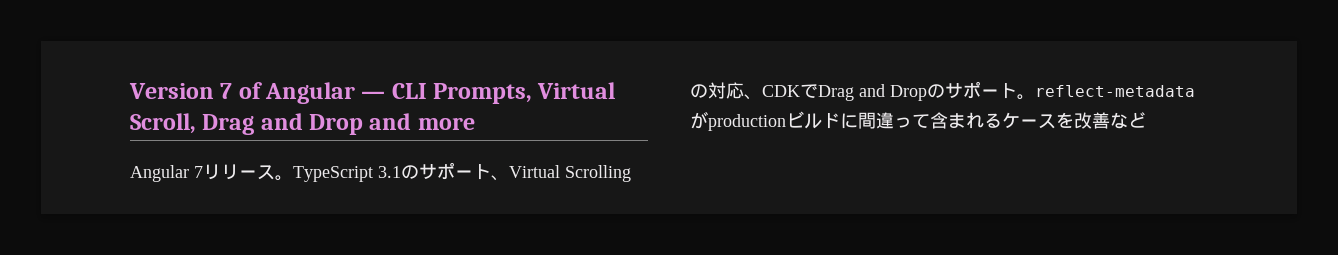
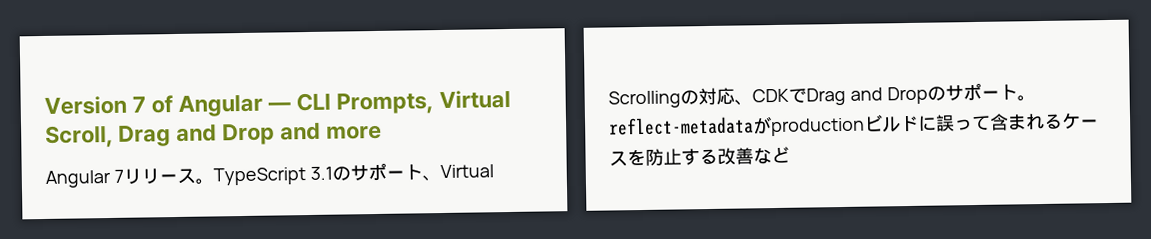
- TypeScript 3.1のサポート、Virtual Scrollingの対応、CDKでDrag and Dropのサポート。reflect-metadataがproductionビルドに間違って含まれるケースを改善など
+ TypeScript 3.1のサポート、Virtual Scrollingの対応、CDKでDrag and Dropのサポート。reflect-metadataがproductionビルドに誤って含まれるケースを防止する改善など

